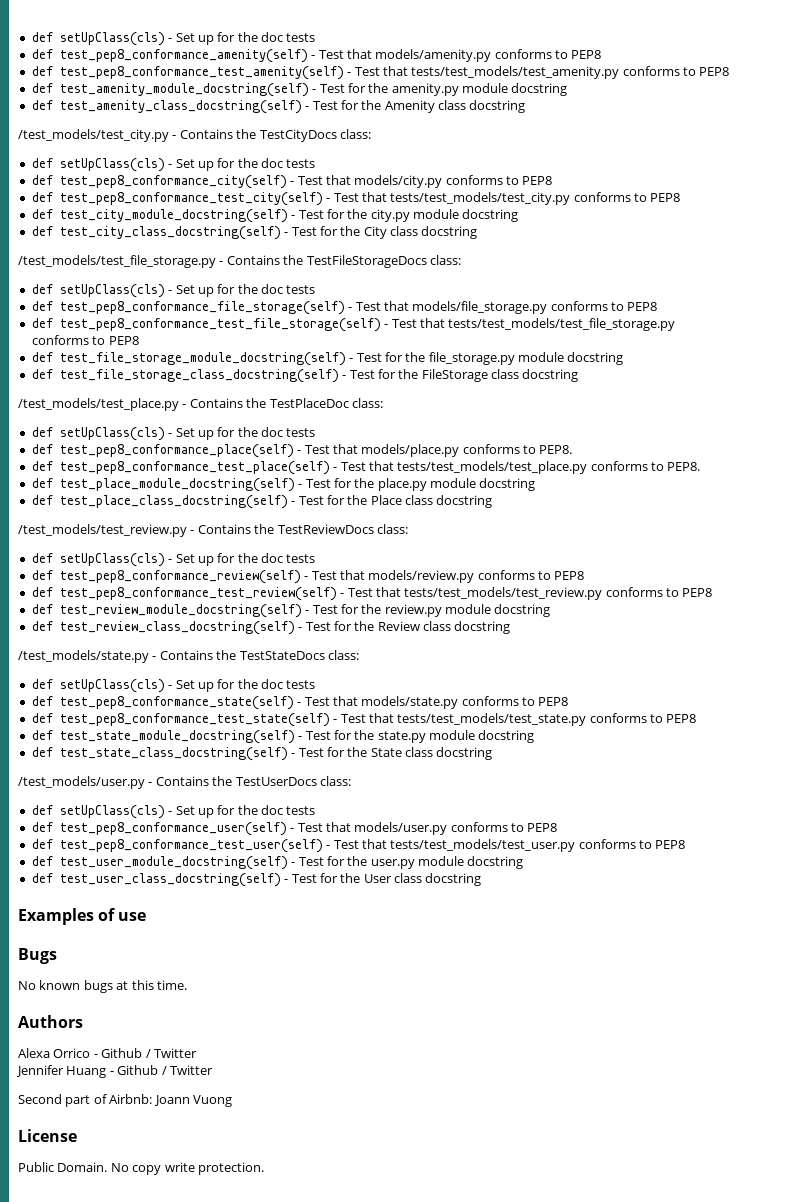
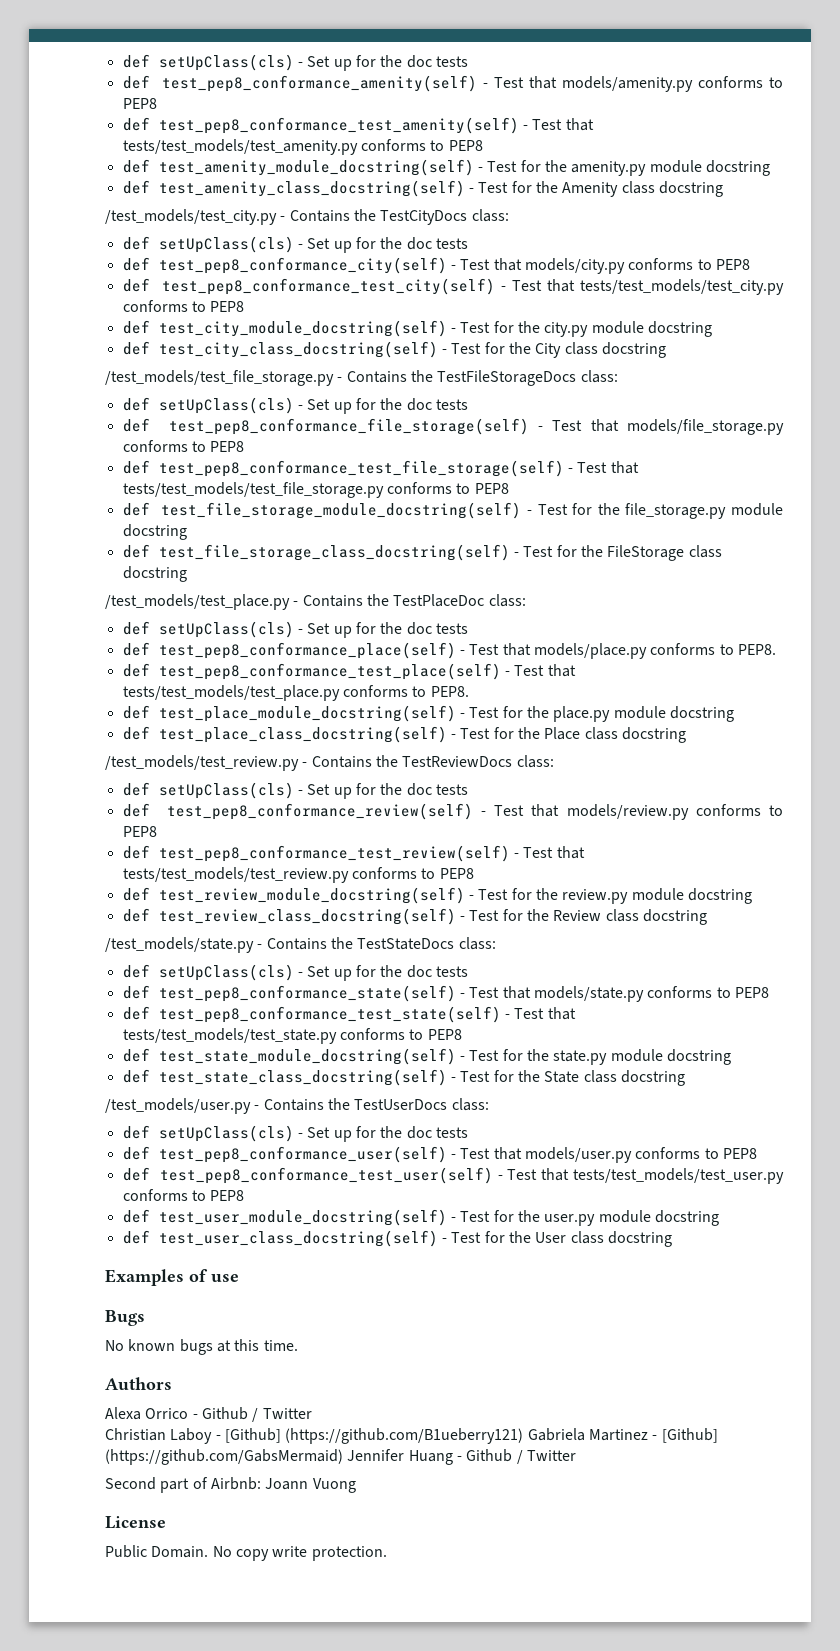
- Jennifer Huang - Github / Twitter
+ Christian Laboy - [Github] (https://github.com/B1ueberry121) Gabriela Martinez - [Github] (https://github.com/GabsMermaid) Jennifer Huang - Github / Twitter

